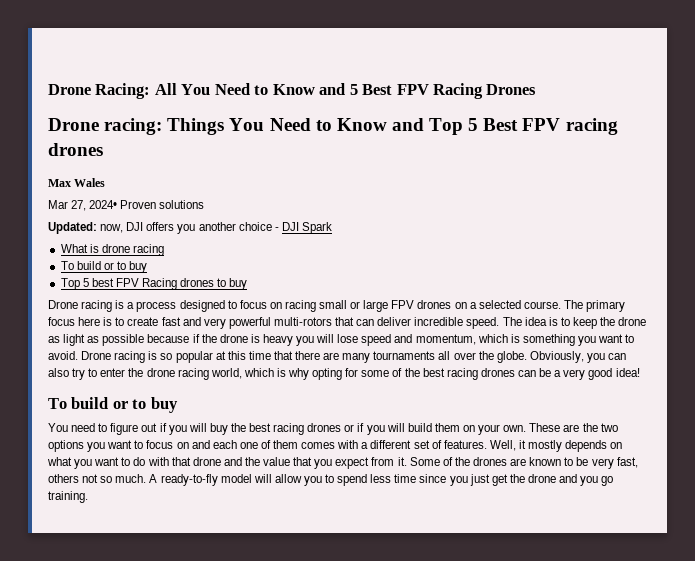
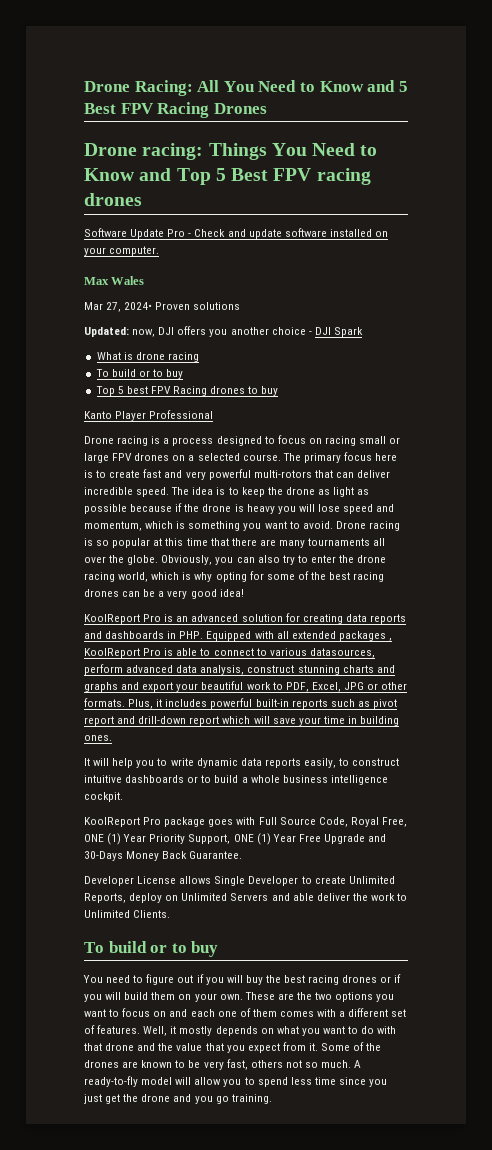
+ Software Update Pro - Check and update software installed on your computer.
+ Kanto Player Professional
+ KoolReport Pro is an advanced solution for creating data reports and dashboards in PHP. Equipped with all extended packages , KoolReport Pro is able to connect to various datasources, perform advanced data analysis, construct stunning charts and graphs and export your beautiful work to PDF, Excel, JPG or other formats. Plus, it includes powerful built-in reports such as pivot report and drill-down report which will save your time in building ones.
+ It will help you to write dynamic data reports easily, to construct intuitive dashboards or to build a whole business intelligence cockpit.
+ KoolReport Pro package goes with Full Source Code, Royal Free, ONE (1) Year Priority Support, ONE (1) Year Free Upgrade and 30-Days Money Back Guarantee.
+ Developer License allows Single Developer to create Unlimited Reports, deploy on Unlimited Servers and able deliver the work to Unlimited Clients.

